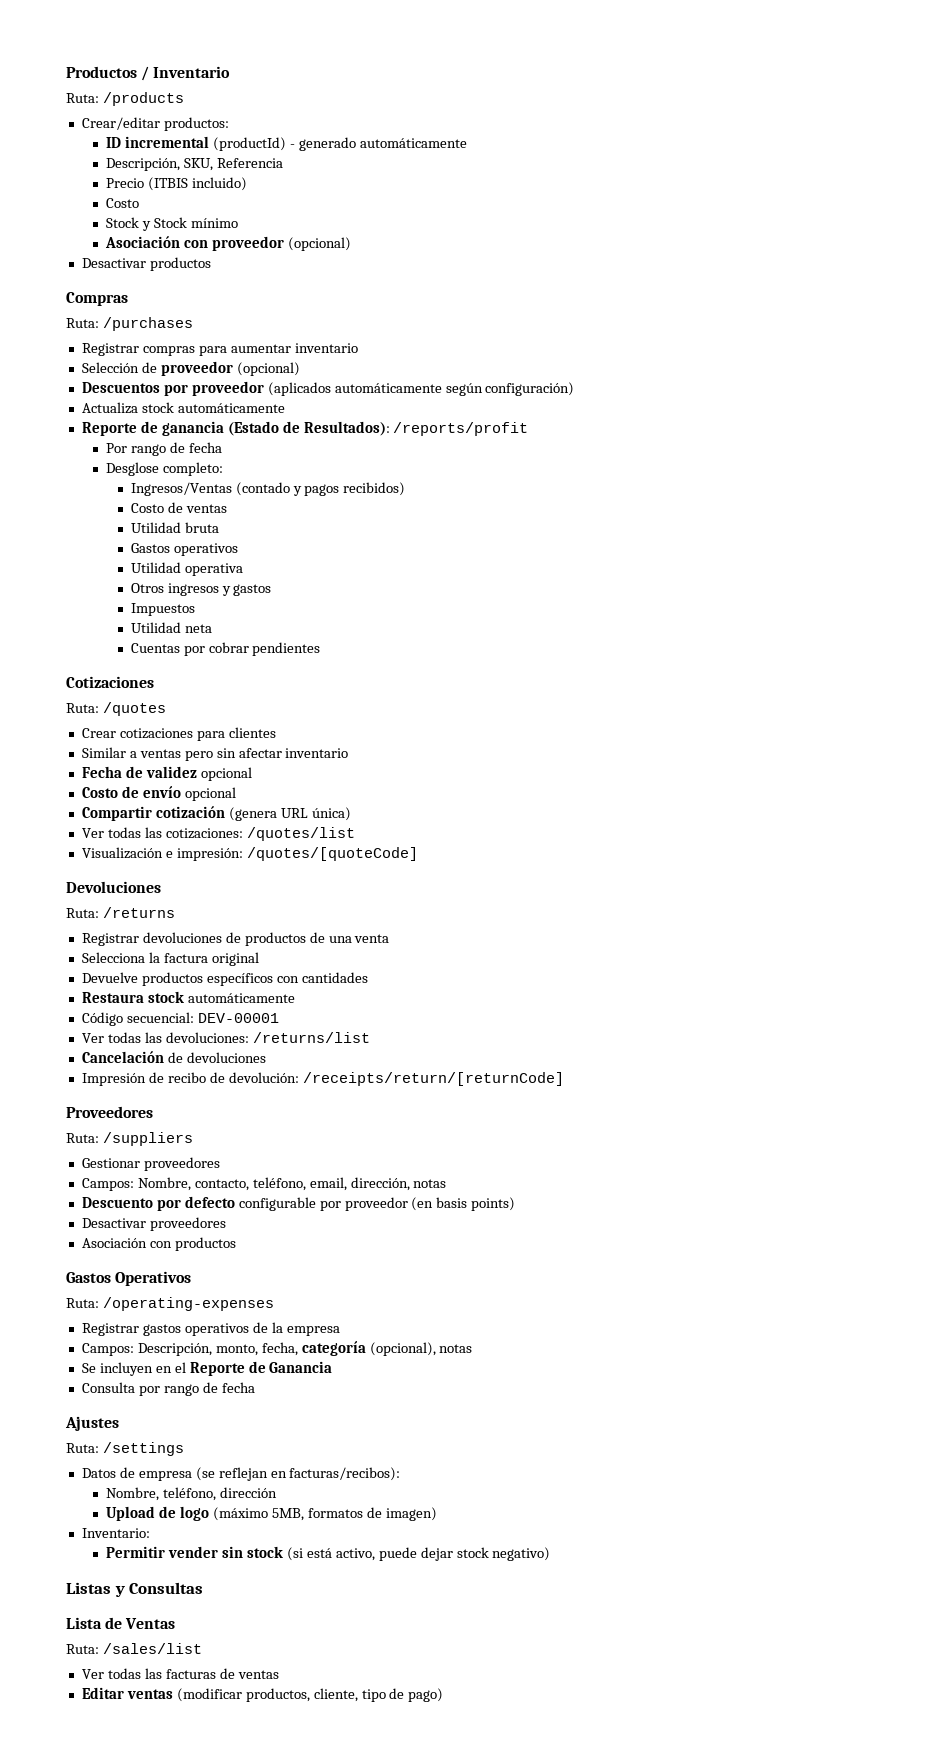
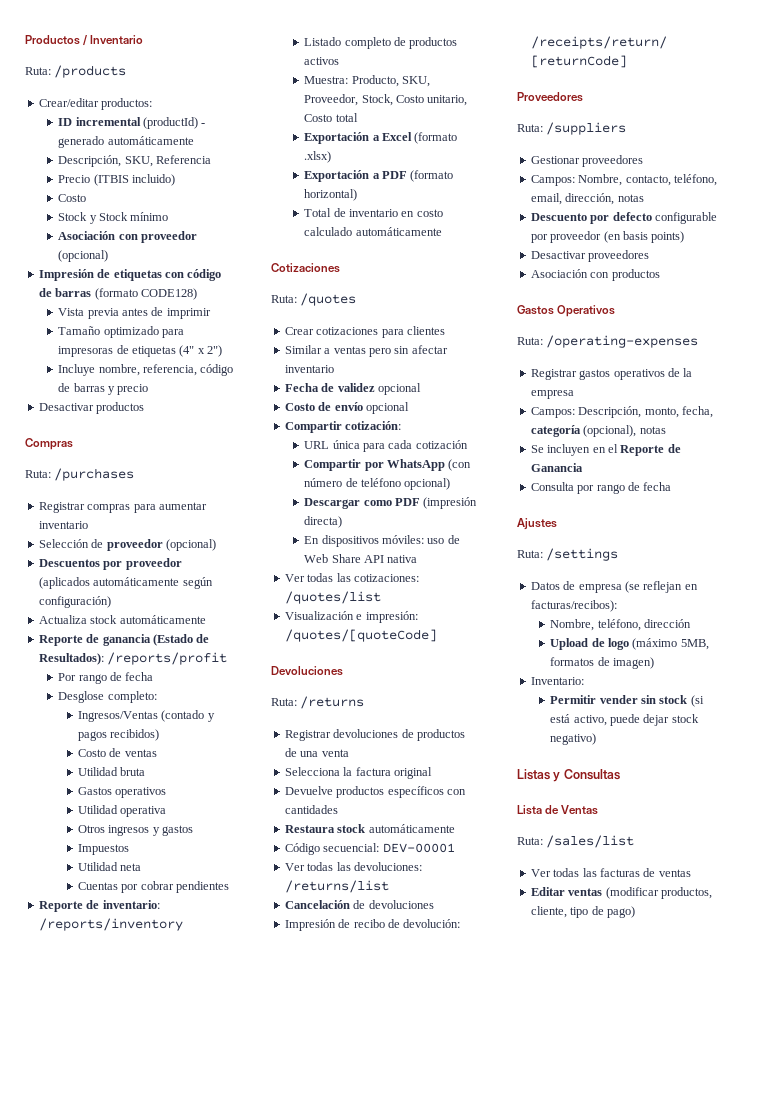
+ Impresión de etiquetas con código de barras (formato CODE128)
+ Vista previa antes de imprimir
+ Tamaño optimizado para impresoras de etiquetas (4" x 2")
+ Incluye nombre, referencia, código de barras y precio
+ Reporte de inventario: /reports/inventory
+ Listado completo de productos activos
+ Muestra: Producto, SKU, Proveedor, Stock, Costo unitario, Costo total
+ Exportación a Excel (formato .xlsx)
+ Exportación a PDF (formato horizontal)
+ Total de inventario en costo calculado automáticamente
- Compartir cotización (genera URL única)
+ Compartir cotización:
+ URL única para cada cotización
+ Compartir por WhatsApp (con número de teléfono opcional)
+ Descargar como PDF (impresión directa)
+ En dispositivos móviles: uso de Web Share API nativa

